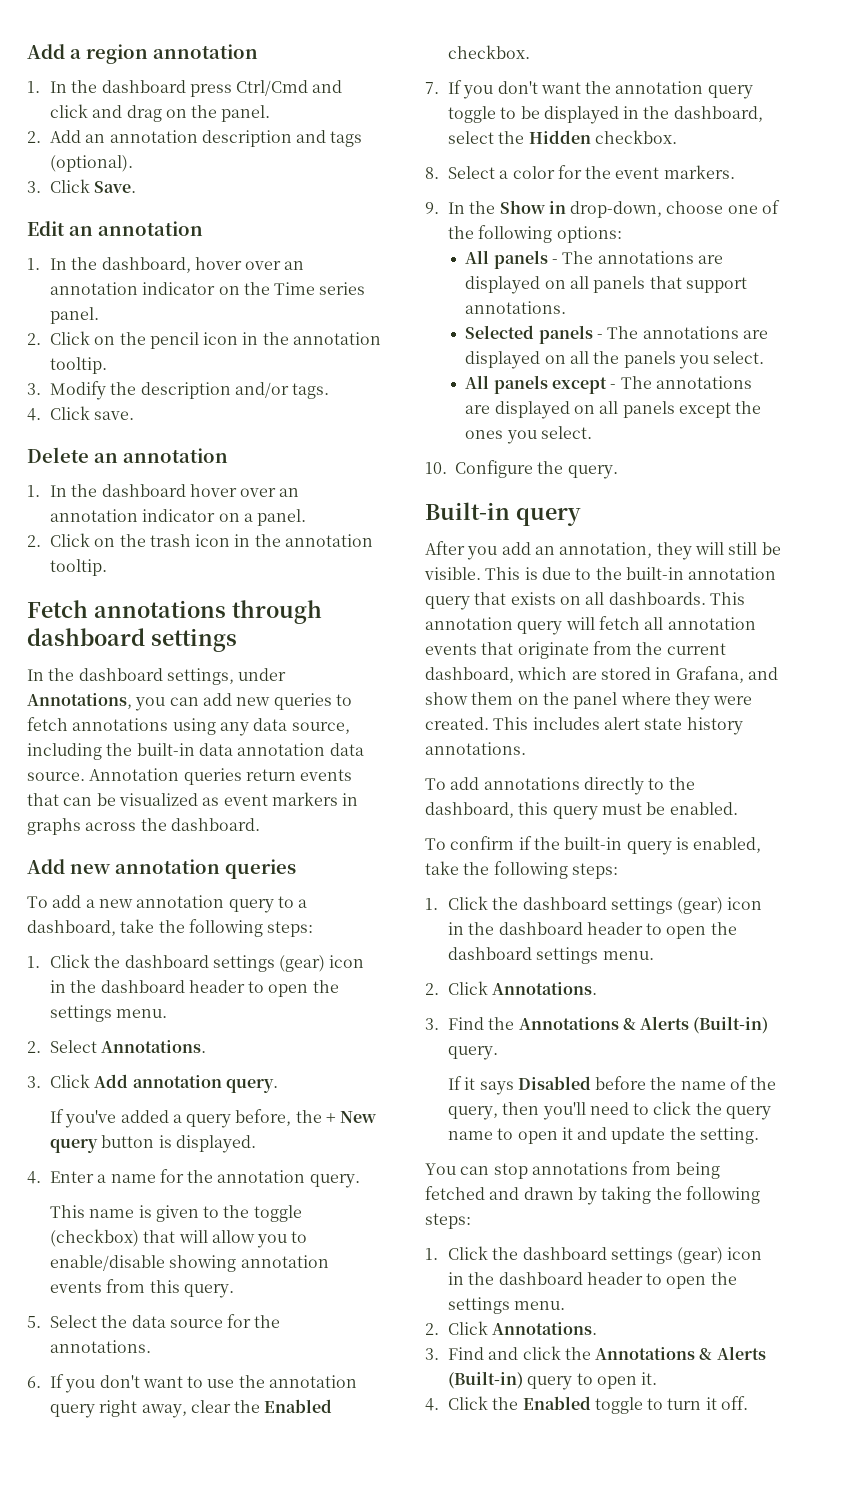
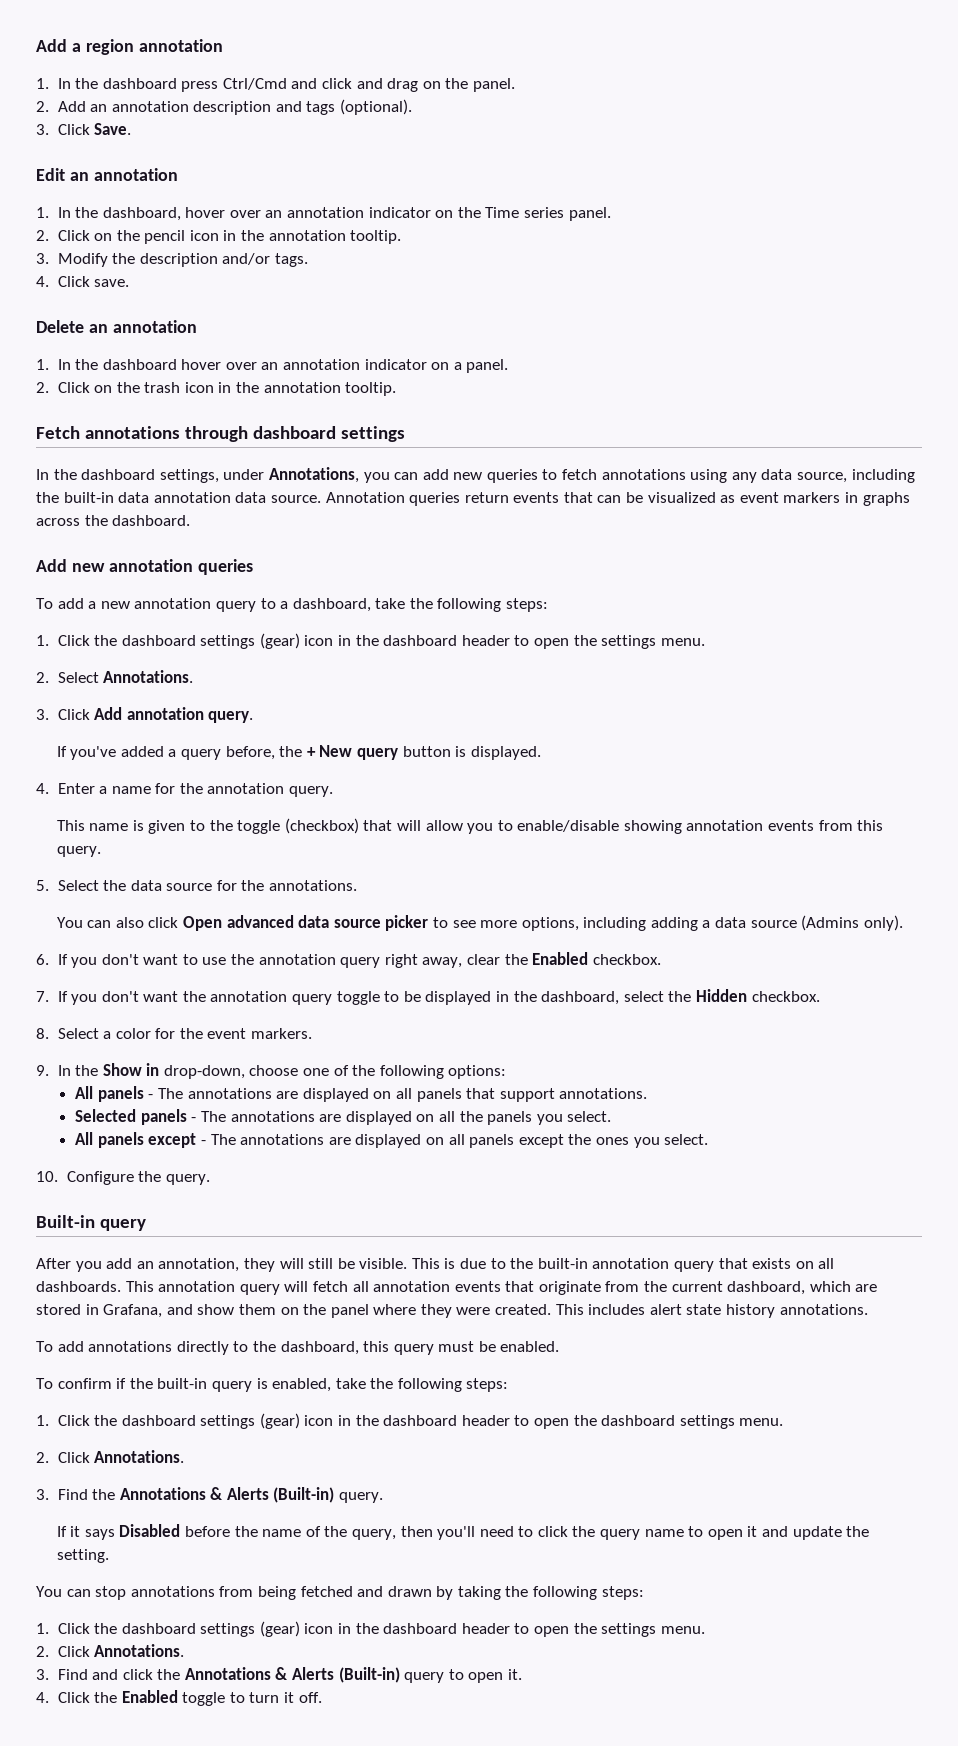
+ You can also click Open advanced data source picker to see more options, including adding a data source (Admins only).

